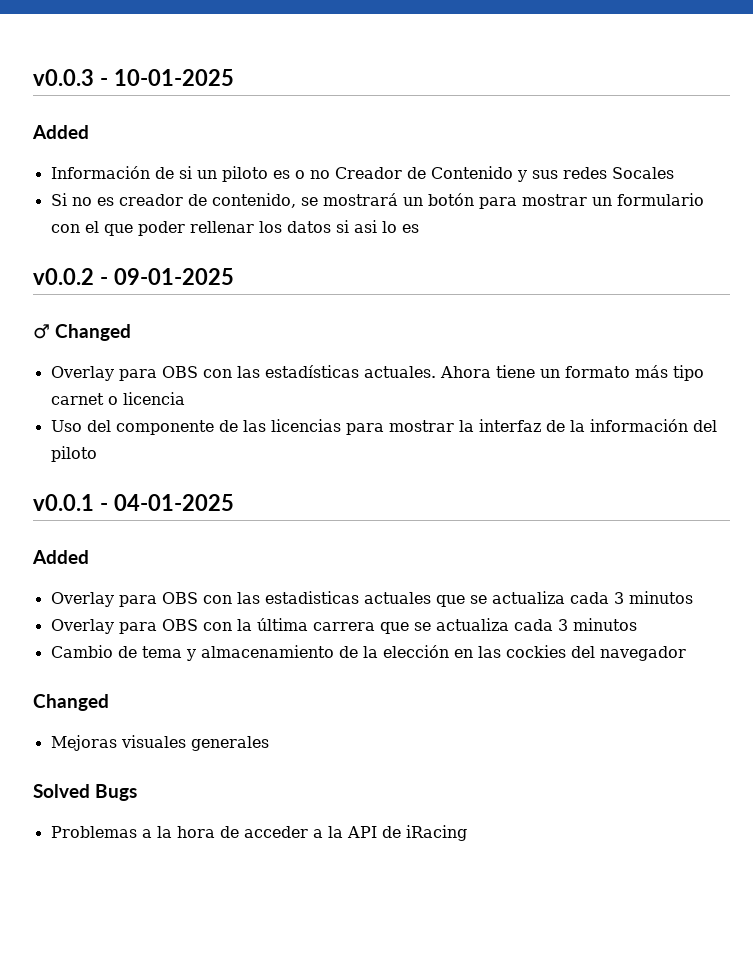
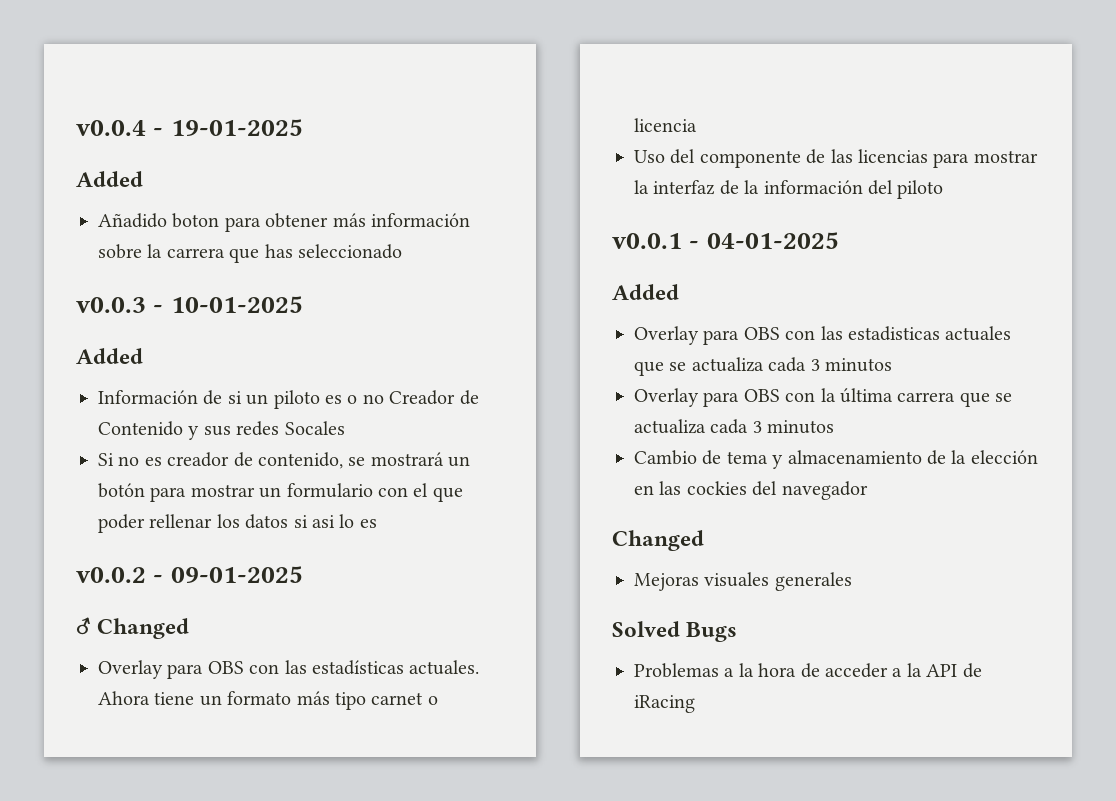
+ v0.0.4 - 19-01-2025
+ Added
+ Añadido boton para obtener más información sobre la carrera que has seleccionado

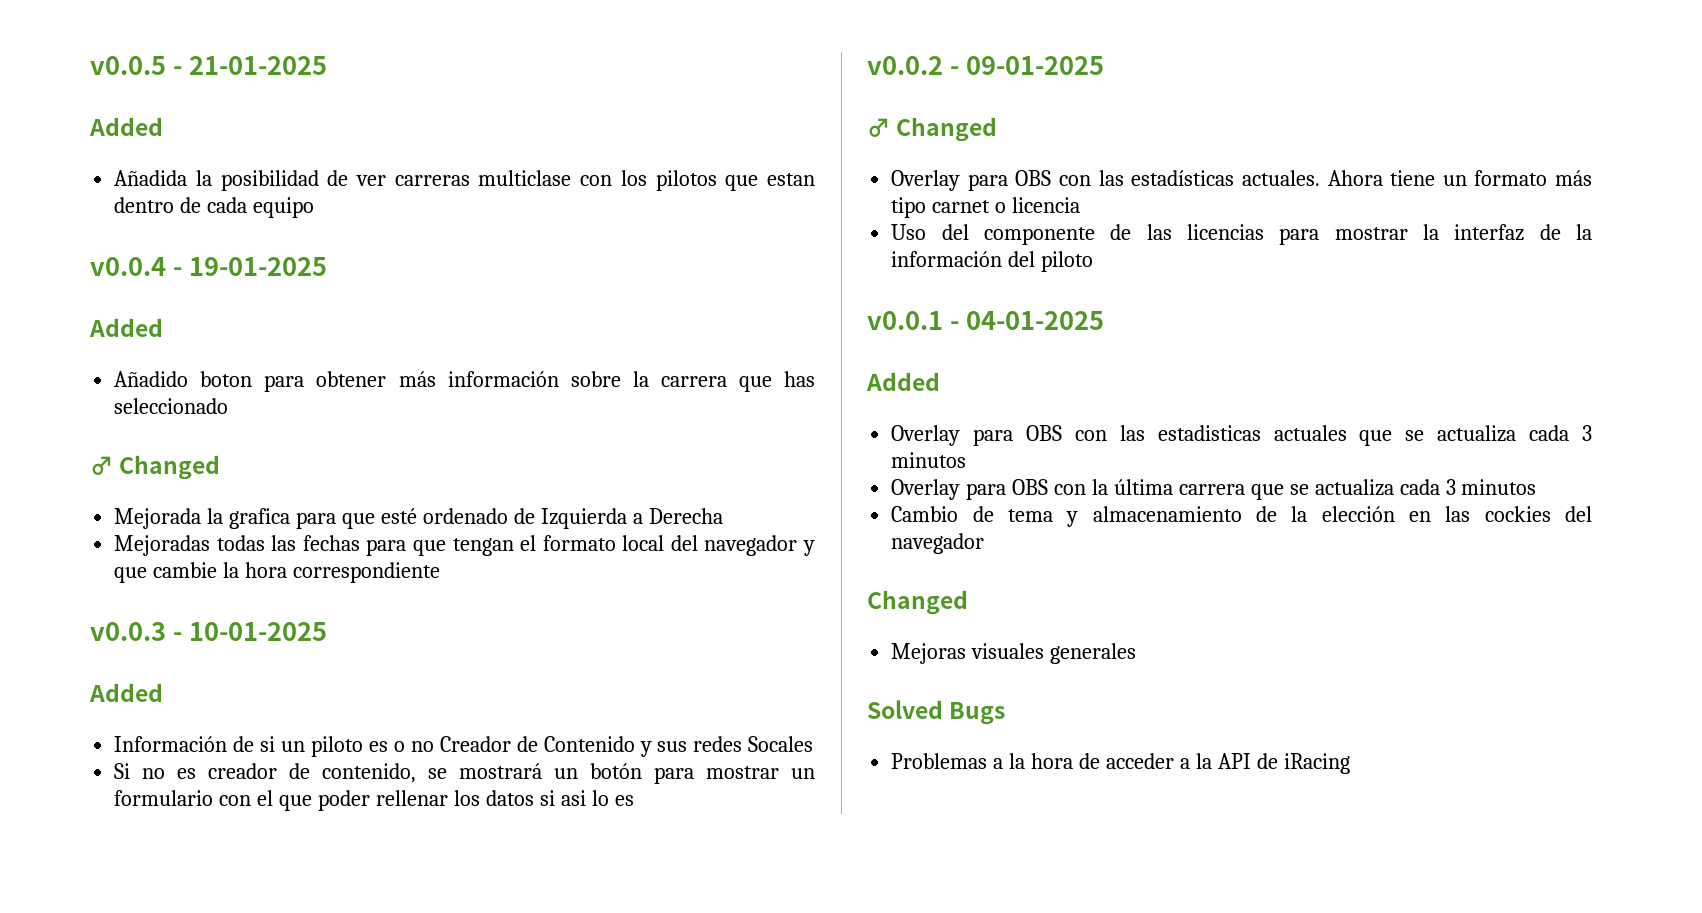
+ v0.0.5 - 21-01-2025
+ Added
+ Añadida la posibilidad de ver carreras multiclase con los pilotos que estan dentro de cada equipo
  Añadido boton para obtener más información sobre la carrera que has seleccionado
+ ♂ Changed
+ Mejorada la grafica para que esté ordenado de Izquierda a Derecha
+ Mejoradas todas las fechas para que tengan el formato local del navegador y que cambie la hora correspondiente

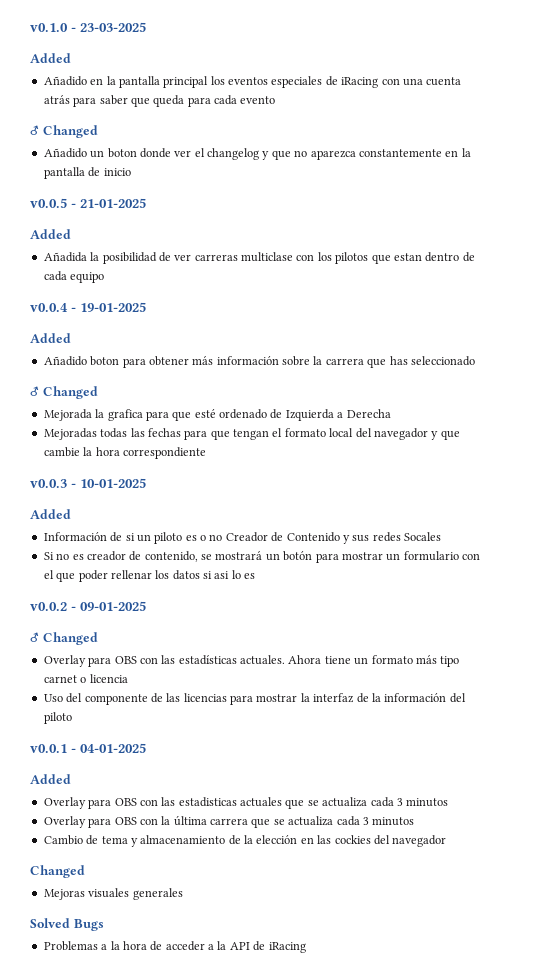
+ v0.1.0 - 23-03-2025
+ Added
+ Añadido en la pantalla principal los eventos especiales de iRacing con una cuenta atrás para saber que queda para cada evento
+ ♂ Changed
+ Añadido un boton donde ver el changelog y que no aparezca constantemente en la pantalla de inicio

